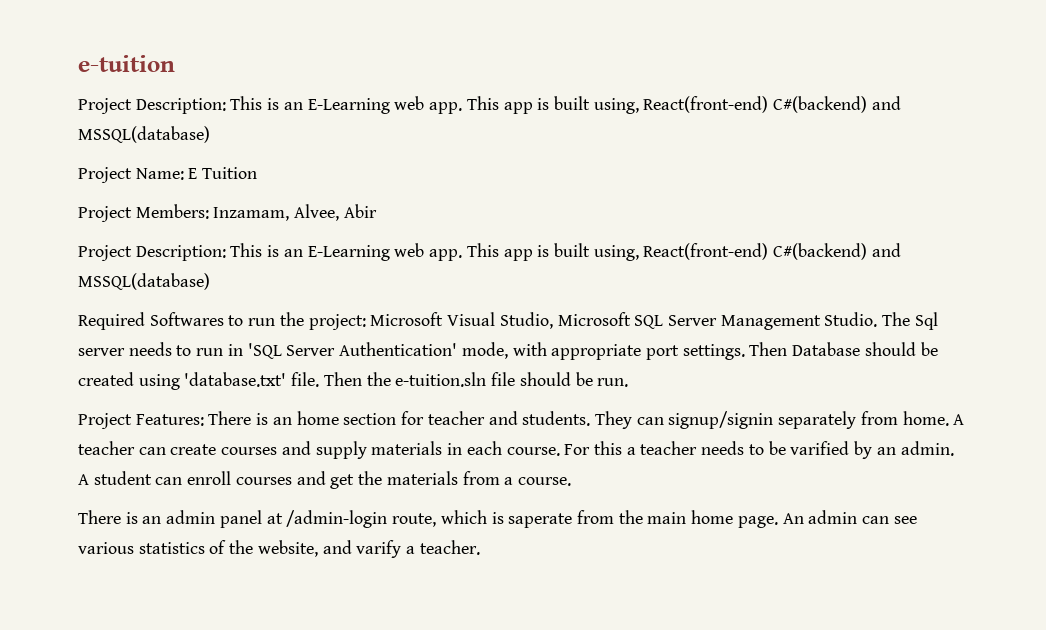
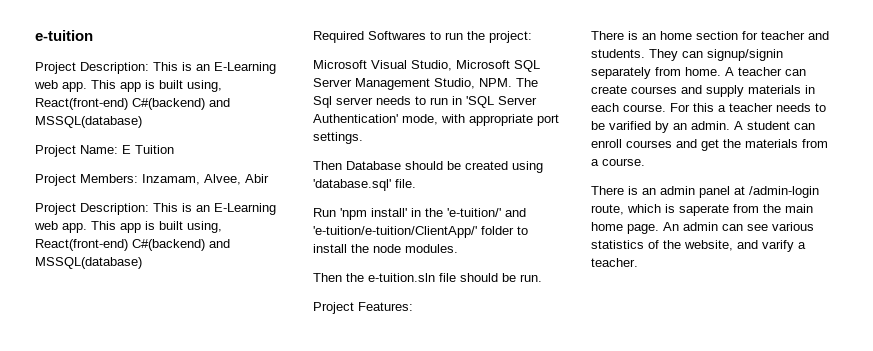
- Required Softwares to run the project: Microsoft Visual Studio, Microsoft SQL Server Management Studio. The Sql server needs to run in 'SQL Server Authentication' mode, with appropriate port settings. Then Database should be created using 'database.txt' file. Then the e-tuition.sln file should be run.
+ Required Softwares to run the project:
+ Microsoft Visual Studio, Microsoft SQL Server Management Studio, NPM. The Sql server needs to run in 'SQL Server Authentication' mode, with appropriate port settings.
+ Then Database should be created using 'database.sql' file.
+ Run 'npm install' in the 'e-tuition/' and 'e-tuition/e-tuition/ClientApp/' folder to install the node modules.
+ Then the e-tuition.sln file should be run.
- Project Features: There is an home section for teacher and students.
+ Project Features:
+ There is an home section for teacher and students.

